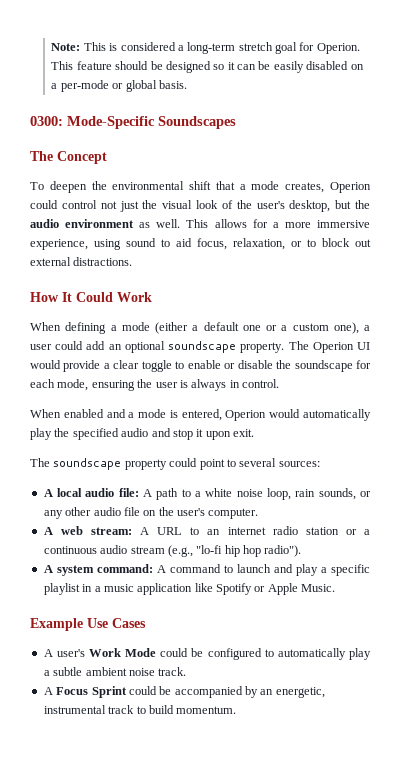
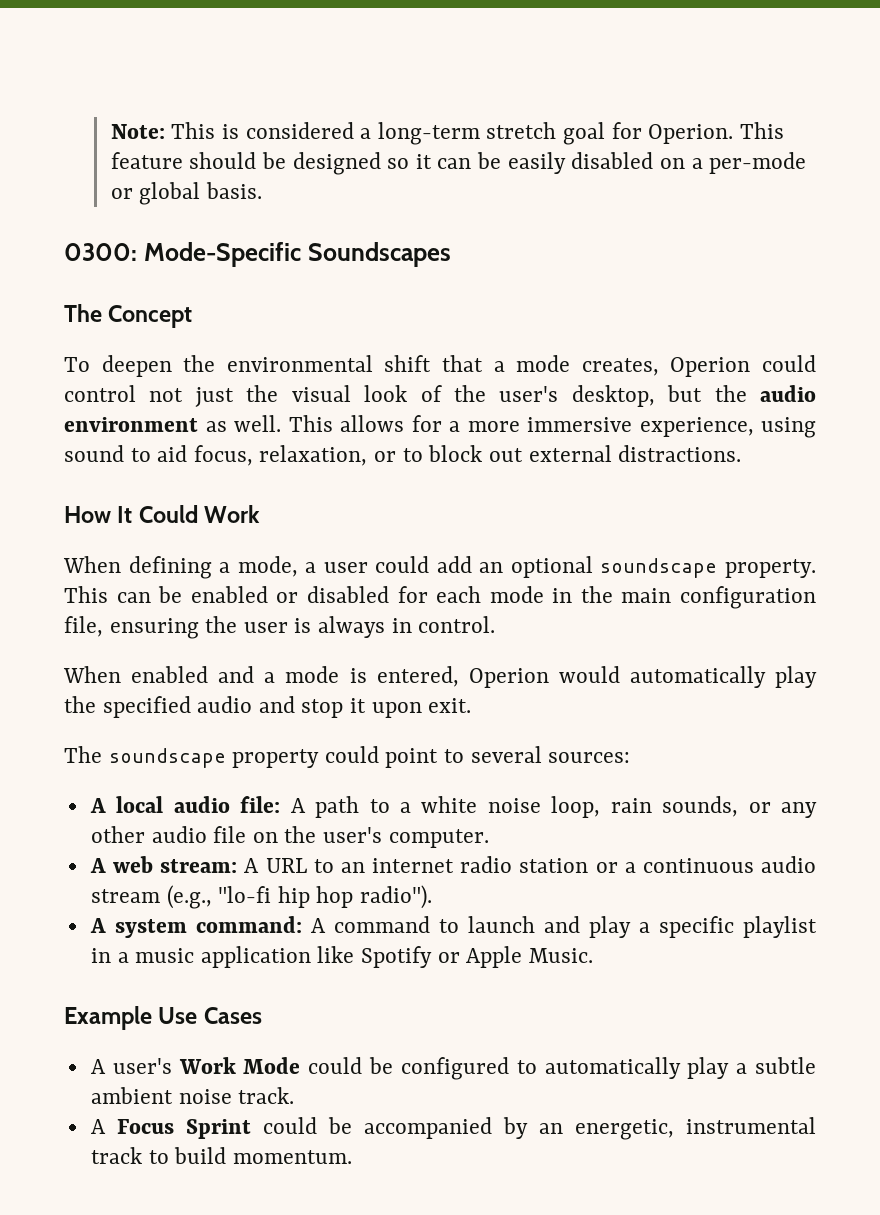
- When defining a mode (either a default one or a custom one), a user could add an optional soundscape property.
+ When defining a mode, a user could add an optional soundscape property.
- The Operion UI would provide a clear toggle to enable or disable the soundscape for each mode, ensuring the user is always in control.
+ This can be enabled or disabled for each mode in the main configuration file, ensuring the user is always in control.

